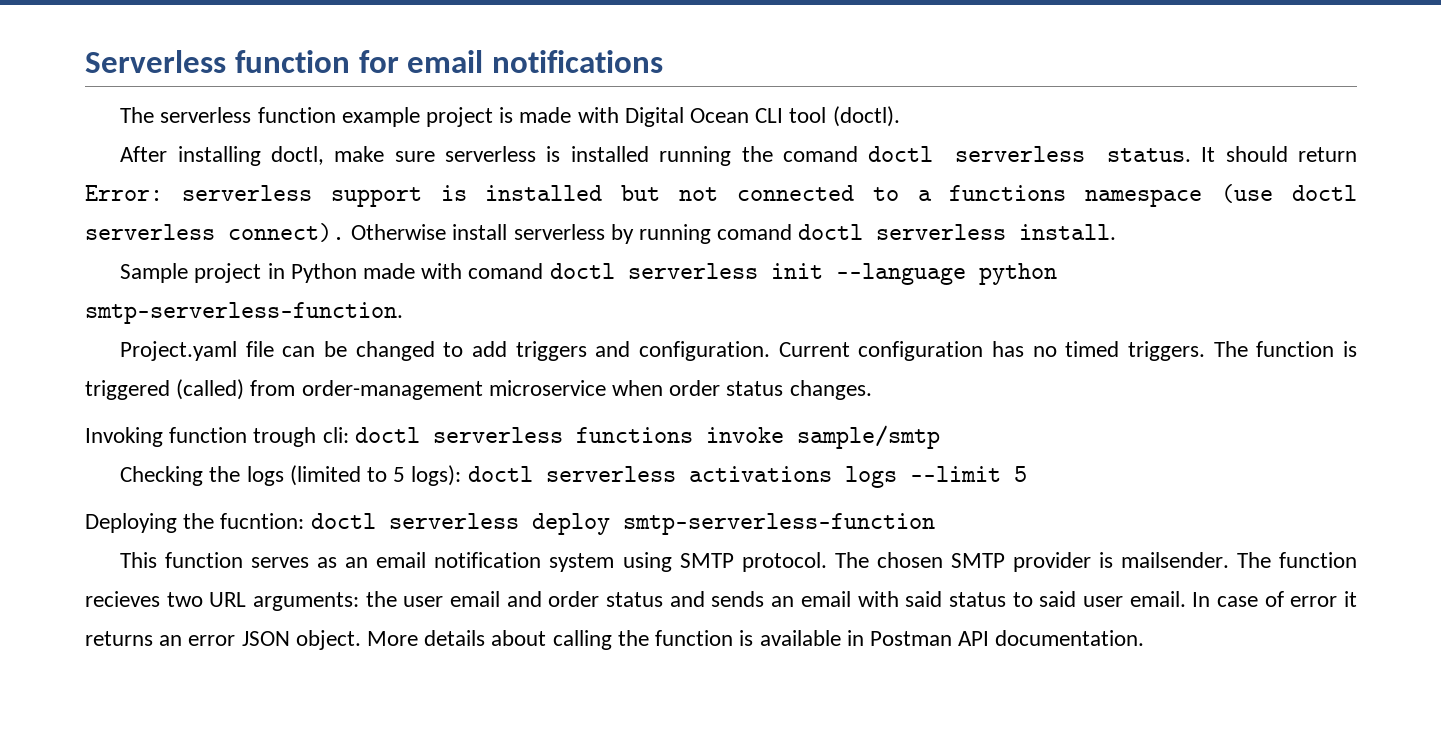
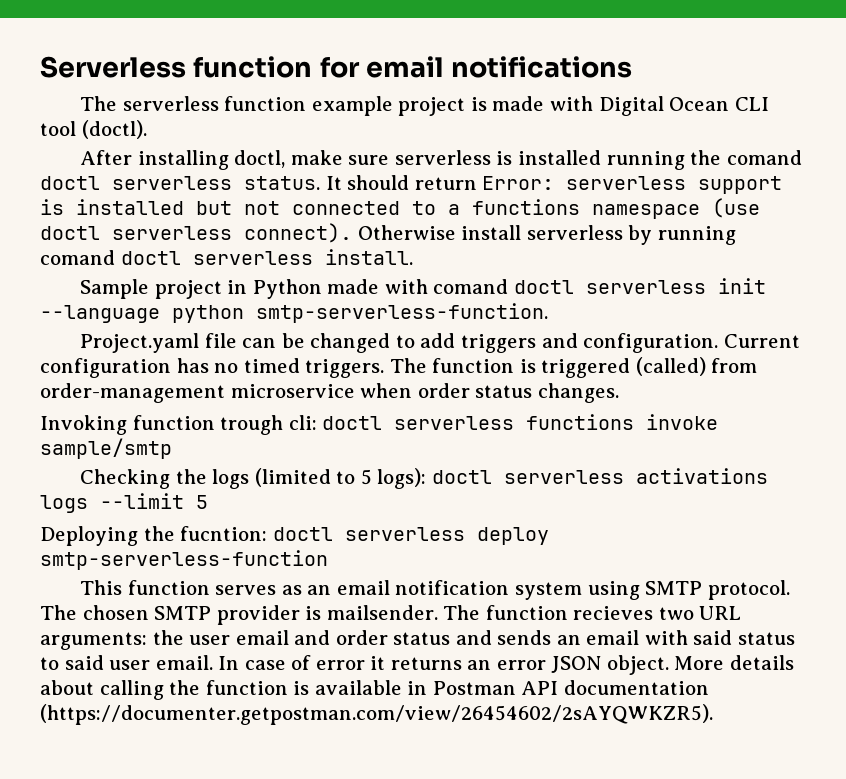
- More details about calling the function is available in Postman API documentation.
+ More details about calling the function is available in Postman API documentation (https://documenter.getpostman.com/view/26454602/2sAYQWKZR5).

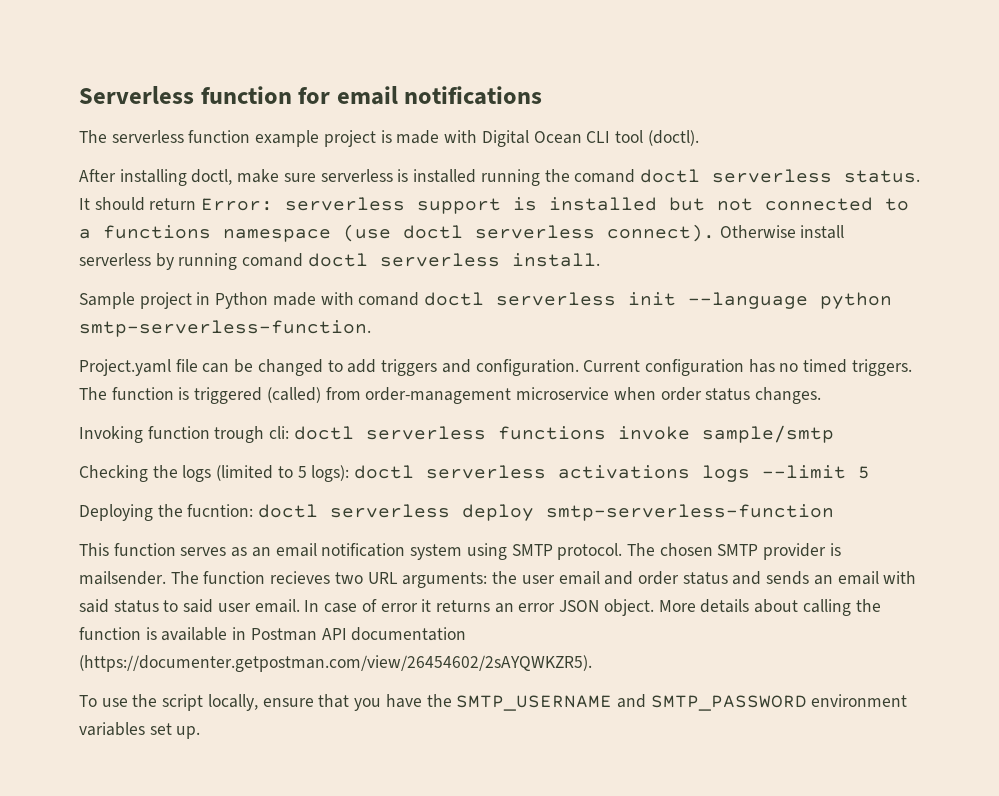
+ To use the script locally, ensure that you have the SMTP_USERNAME and SMTP_PASSWORD environment variables set up.

